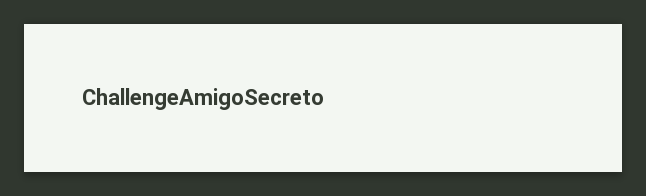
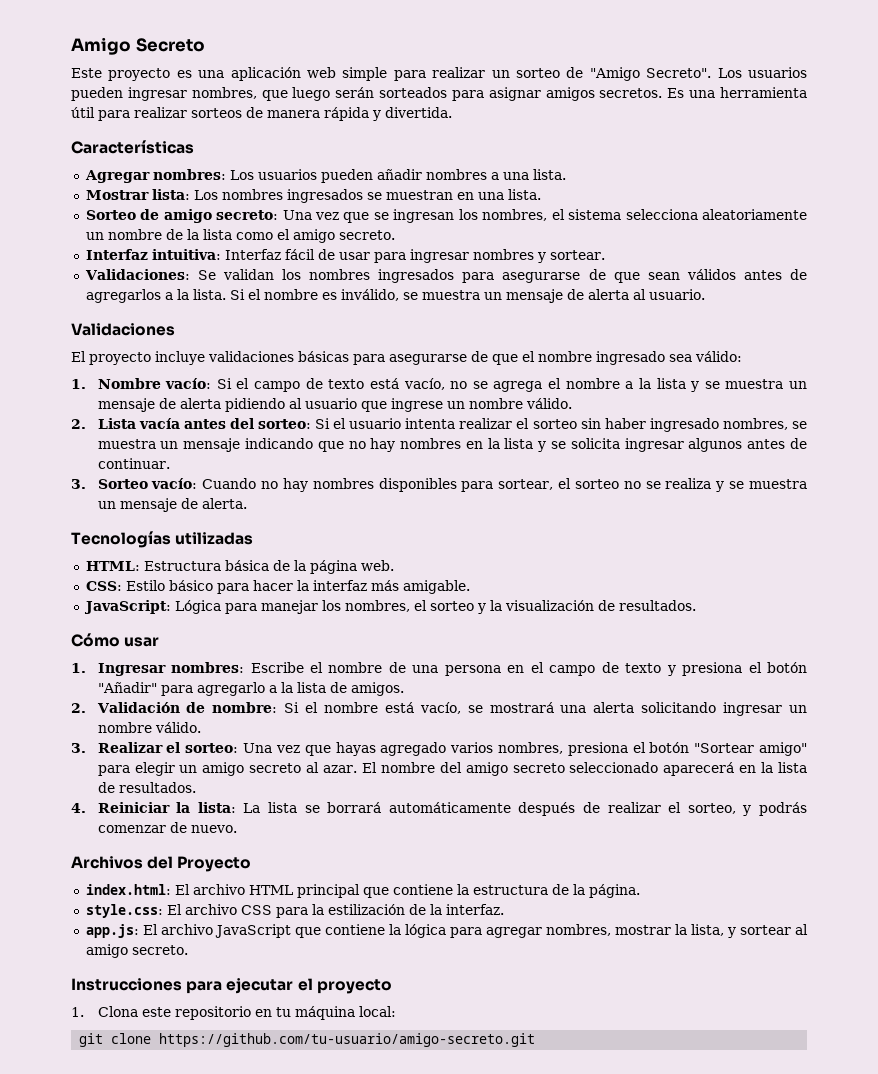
- ChallengeAmigoSecreto
+ Amigo Secreto
+ Este proyecto es una aplicación web simple para realizar un sorteo de "Amigo Secreto". Los usuarios pueden ingresar nombres, que luego serán sorteados para asignar amigos secretos. Es una herramienta útil para realizar sorteos de manera rápida y divertida.
+ Características
+ Agregar nombres: Los usuarios pueden añadir nombres a una lista.
+ Mostrar lista: Los nombres ingresados se muestran en una lista.
+ Sorteo de amigo secreto: Una vez que se ingresan los nombres, el sistema selecciona aleatoriamente un nombre de la lista como el amigo secreto.
+ Interfaz intuitiva: Interfaz fácil de usar para ingresar nombres y sortear.
+ Validaciones: Se validan los nombres ingresados para asegurarse de que sean válidos antes de agregarlos a la lista. Si el nombre es inválido, se muestra un mensaje de alerta al usuario.
+ Validaciones
+ El proyecto incluye validaciones básicas para asegurarse de que el nombre ingresado sea válido:
+ 1. Nombre vacío: Si el campo de texto está vacío, no se agrega el nombre a la lista y se muestra un mensaje de alerta pidiendo al usuario que ingrese un nombre válido.
+ 2. Lista vacía antes del sorteo: Si el usuario intenta realizar el sorteo sin haber ingresado nombres, se muestra un mensaje indicando que no hay nombres en la lista y se solicita ingresar algunos antes de continuar.
+ 3. Sorteo vacío: Cuando no hay nombres disponibles para sortear, el sorteo no se realiza y se muestra un mensaje de alerta.
+ Tecnologías utilizadas
+ HTML: Estructura básica de la página web.
+ CSS: Estilo básico para hacer la interfaz más amigable.
+ JavaScript: Lógica para manejar los nombres, el sorteo y la visualización de resultados.
+ Cómo usar
+ 1. Ingresar nombres: Escribe el nombre de una persona en el campo de texto y presiona el botón "Añadir" para agregarlo a la lista de amigos.
+ 2. Validación de nombre: Si el nombre está vacío, se mostrará una alerta solicitando ingresar un nombre válido.
+ 3. Realizar el sorteo: Una vez que hayas agregado varios nombres, presiona el botón "Sortear amigo" para elegir un amigo secreto al azar. El nombre del amigo secreto seleccionado aparecerá en la lista de resultados.
+ 4. Reiniciar la lista: La lista se borrará automáticamente después de realizar el sorteo, y podrás comenzar de nuevo.
+ Archivos del Proyecto
+ index.html: El archivo HTML principal que contiene la estructura de la página.
+ style.css: El archivo CSS para la estilización de la interfaz.
+ app.js: El archivo JavaScript que contiene la lógica para agregar nombres, mostrar la lista, y sortear al amigo secreto.
+ Instrucciones para ejecutar el proyecto
+ 1. Clona este repositorio en tu máquina local:
+ git clone https://github.com/tu-usuario/amigo-secreto.git

